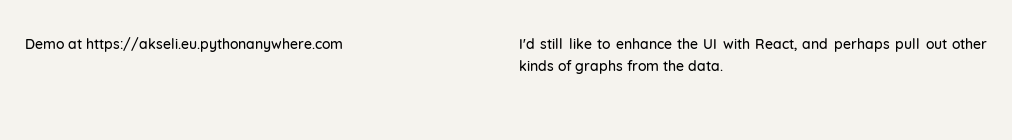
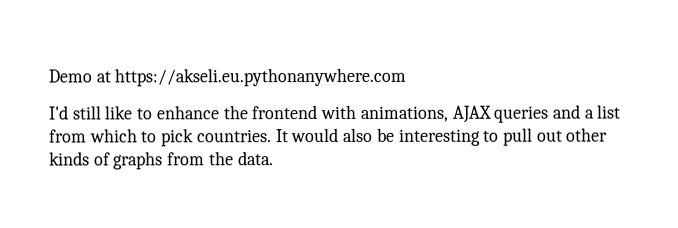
- I'd still like to enhance the UI with React, and perhaps pull out other kinds of graphs from the data.
+ I'd still like to enhance the frontend with animations, AJAX queries and a list from which to pick countries. It would also be interesting to pull out other kinds of graphs from the data.

